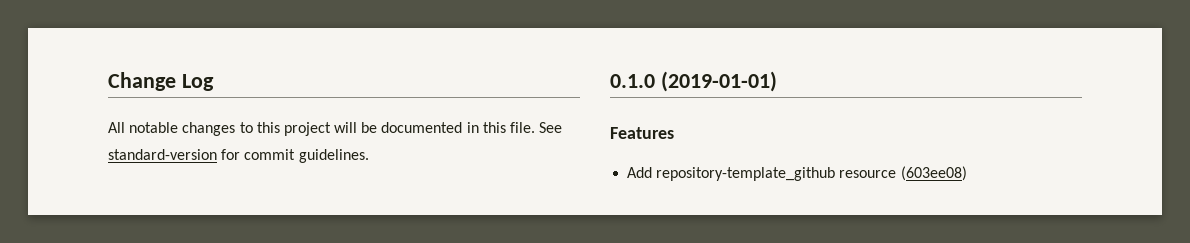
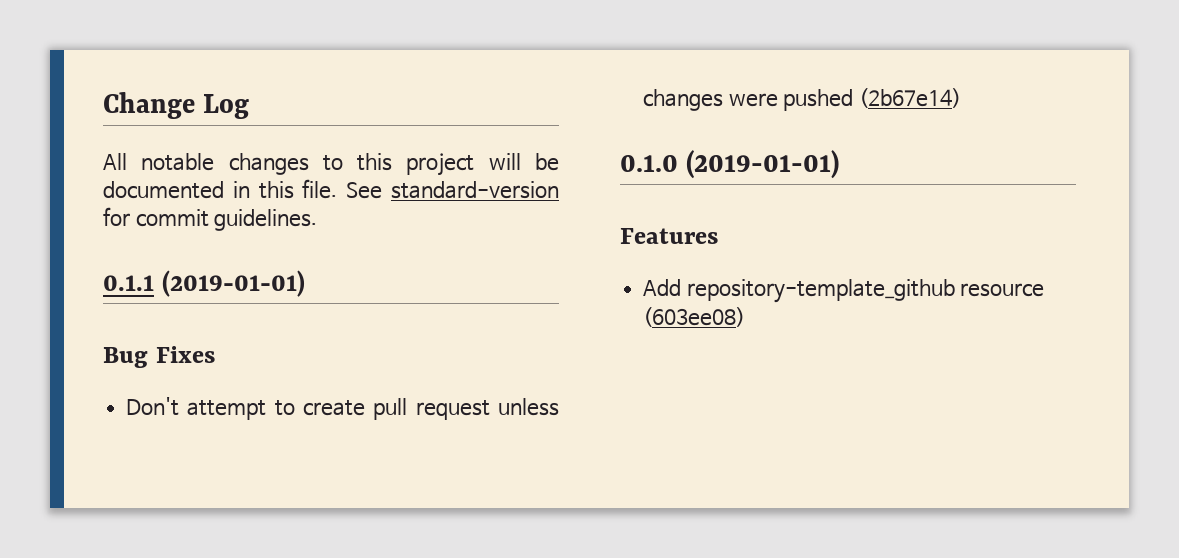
+ 0.1.1 (2019-01-01)
+ Bug Fixes
+ Don't attempt to create pull request unless changes were pushed (2b67e14)

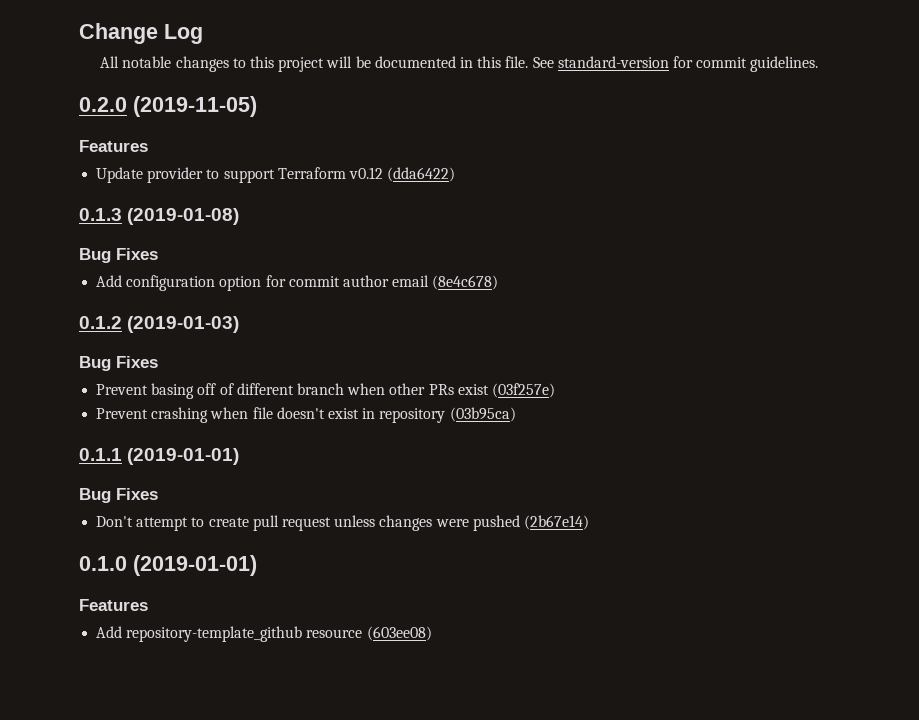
+ 0.2.0 (2019-11-05)
+ Features
+ Update provider to support Terraform v0.12 (dda6422)
+ 0.1.3 (2019-01-08)
+ Bug Fixes
+ Add configuration option for commit author email (8e4c678)
+ 0.1.2 (2019-01-03)
+ Bug Fixes
+ Prevent basing off of different branch when other PRs exist (03f257e)
+ Prevent crashing when file doesn't exist in repository (03b95ca)

